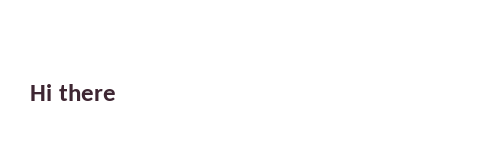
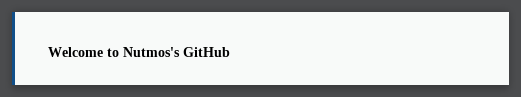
- Hi there
+ Welcome to Nutmos's GitHub

